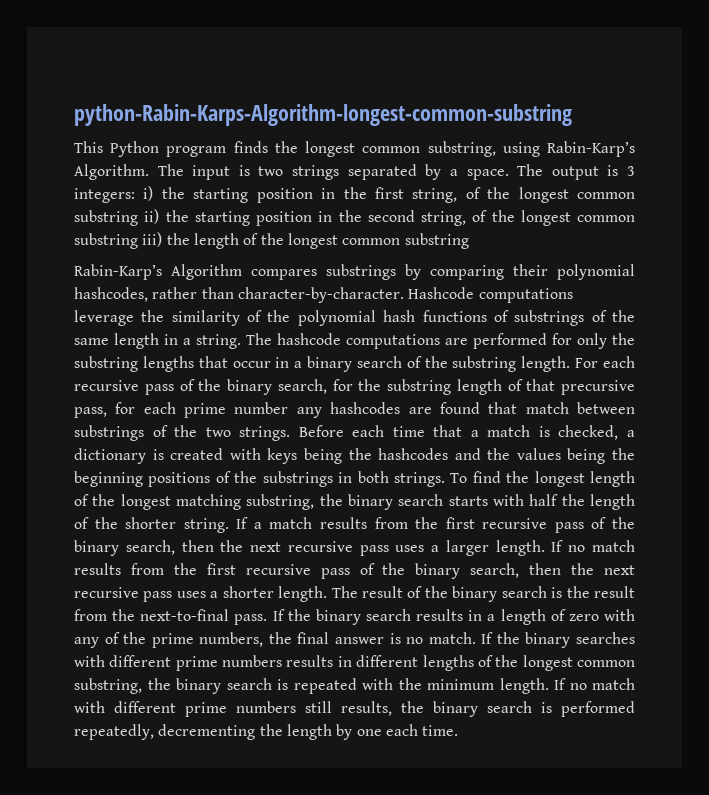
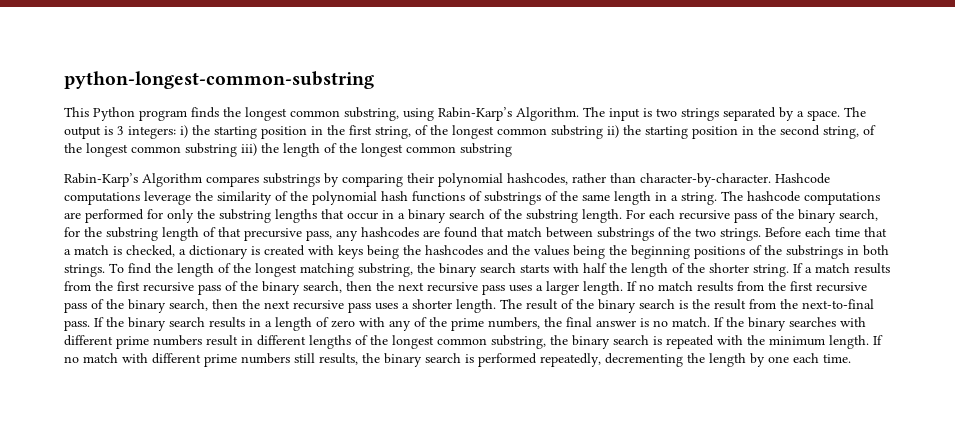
- python-Rabin-Karps-Algorithm-longest-common-substring
+ python-longest-common-substring
- For each recursive pass of the binary search, for the substring length of that precursive pass, for each prime number any hashcodes are found that match between substrings of the two strings.
+ For each recursive pass of the binary search, for the substring length of that precursive pass, any hashcodes are found that match between substrings of the two strings.
- To find the longest length of the longest matching substring, the binary search starts with half the length of the shorter string.
+ To find the length of the longest matching substring, the binary search starts with half the length of the shorter string.
- If the binary searches with different prime numbers results in different lengths of the longest common substring, the binary search is repeated with the minimum length.
+ If the binary searches with different prime numbers result in different lengths of the longest common substring, the binary search is repeated with the minimum length.

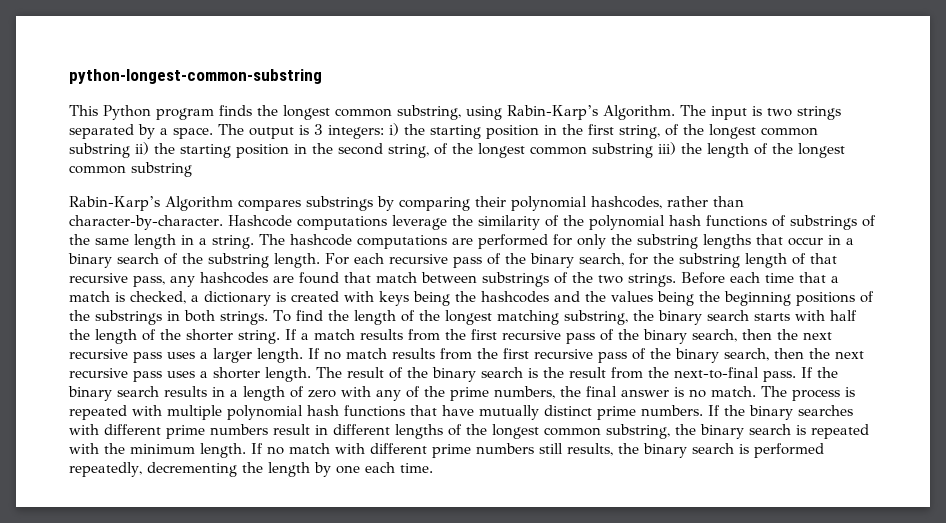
- For each recursive pass of the binary search, for the substring length of that precursive pass, any hashcodes are found that match between substrings of the two strings.
+ For each recursive pass of the binary search, for the substring length of that recursive pass, any hashcodes are found that match between substrings of the two strings.
+ The process is repeated with multiple polynomial hash functions that have mutually distinct prime numbers.

